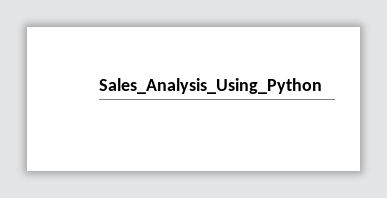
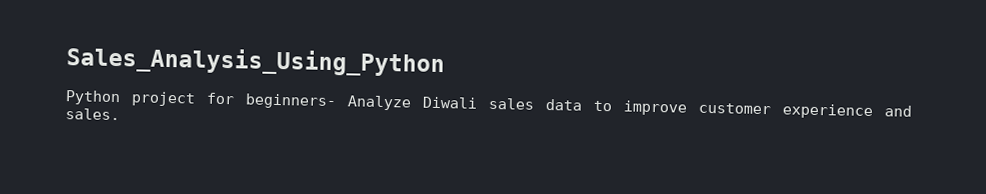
+ Python project for beginners- Analyze Diwali sales data to improve customer experience and sales.

